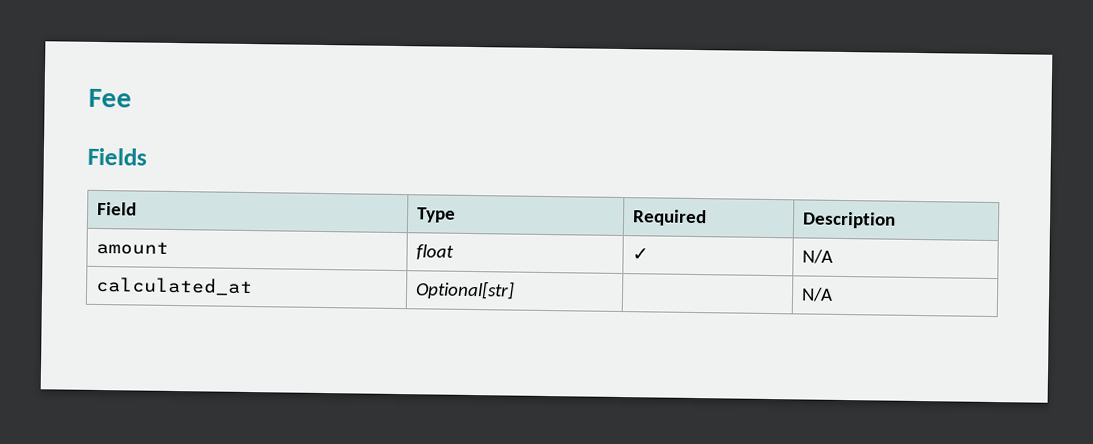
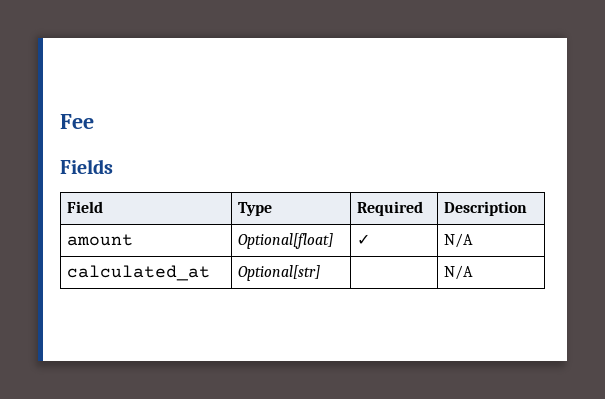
- amount | float | ✓ | N/A
+ amount | Optional[float] | ✓ | N/A

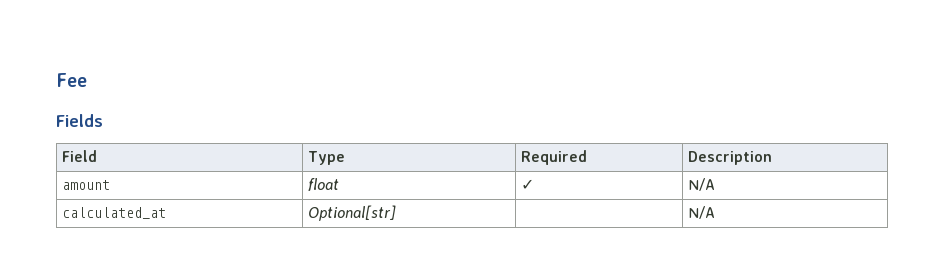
- amount | Optional[float] | ✓ | N/A
+ amount | float | ✓ | N/A

